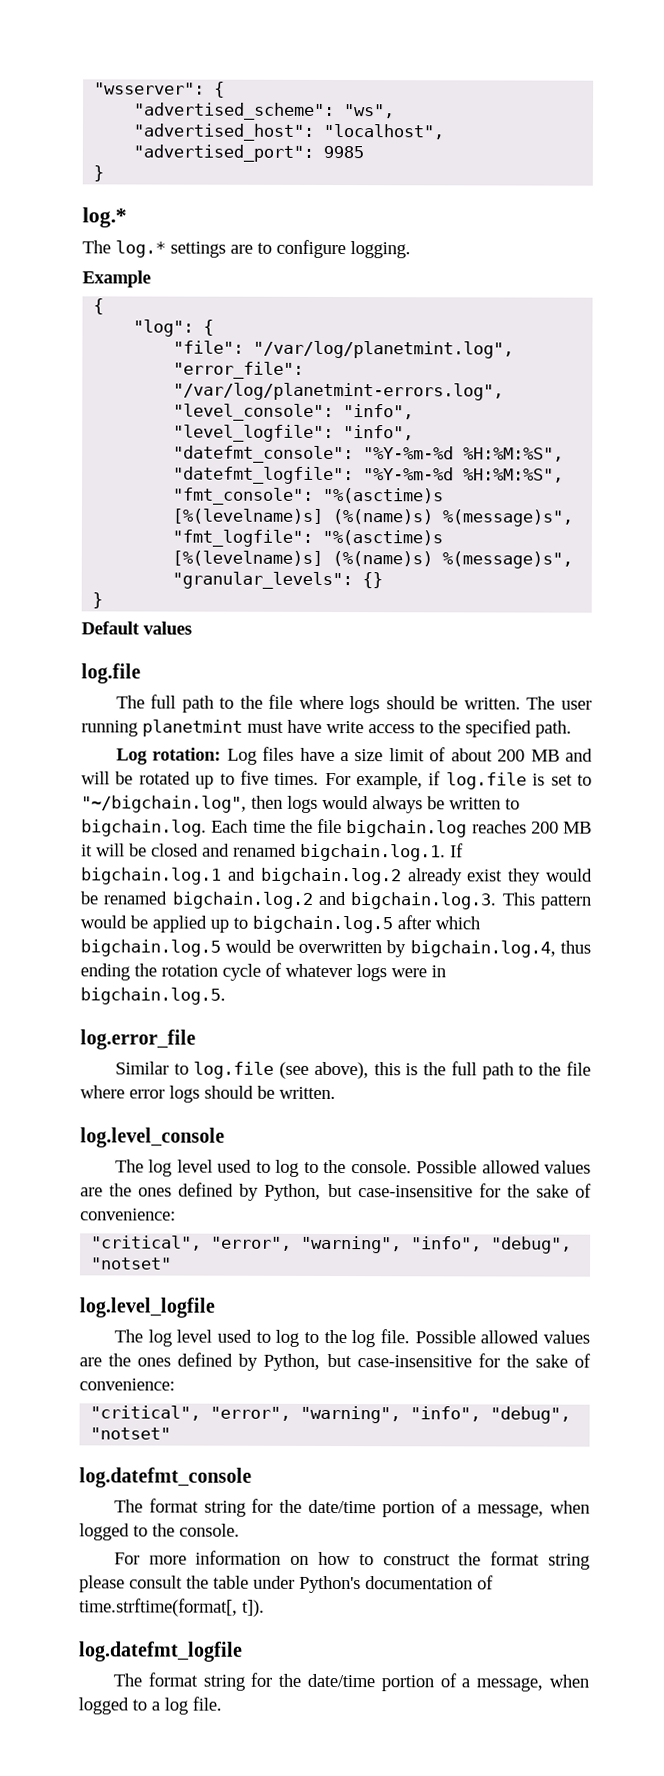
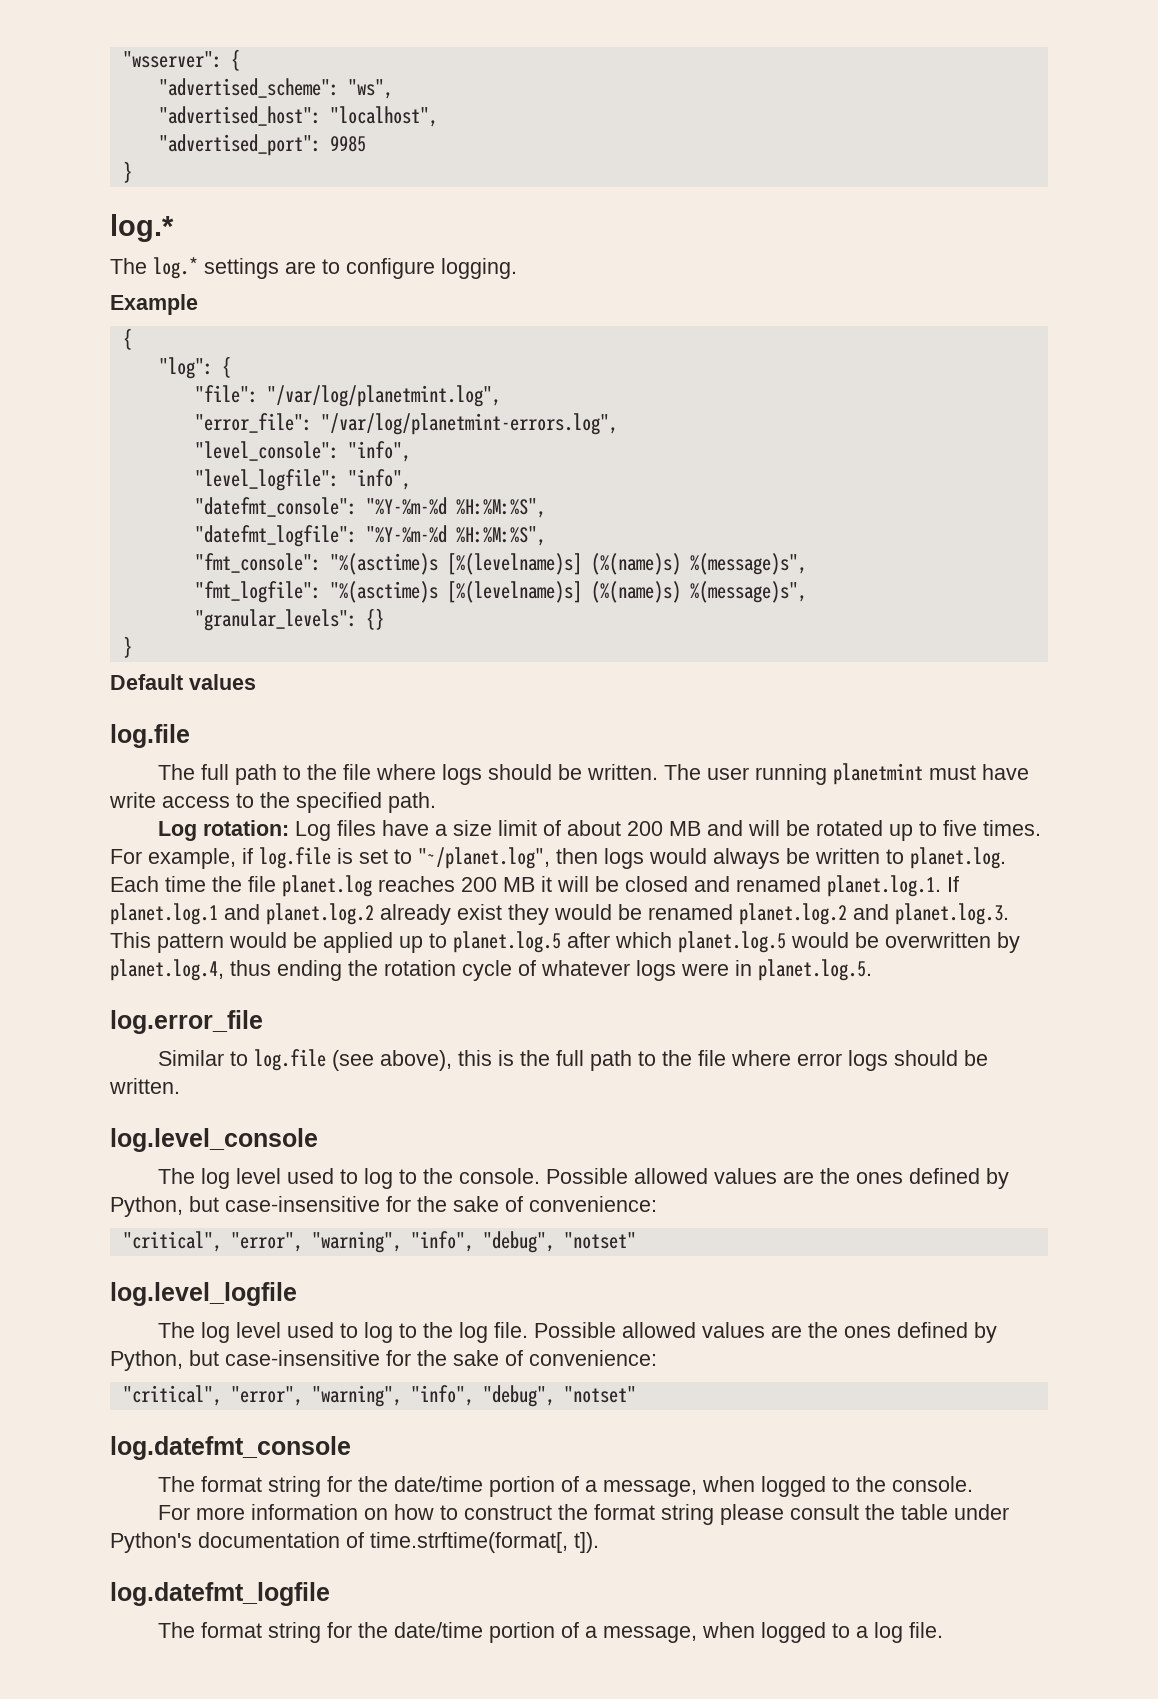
- For example, if log.file is set to "~/bigchain.log", then logs would always be written to bigchain.log. Each time the file bigchain.log reaches 200 MB it will be closed and renamed bigchain.log.1. If bigchain.log.1 and bigchain.log.2 already exist they would be renamed bigchain.log.2 and bigchain.log.3. This pattern would be applied up to bigchain.log.5 after which bigchain.log.5 would be overwritten by bigchain.log.4, thus ending the rotation cycle of whatever logs were in bigchain.log.5.
+ For example, if log.file is set to "~/planet.log", then logs would always be written to planet.log. Each time the file planet.log reaches 200 MB it will be closed and renamed planet.log.1. If planet.log.1 and planet.log.2 already exist they would be renamed planet.log.2 and planet.log.3. This pattern would be applied up to planet.log.5 after which planet.log.5 would be overwritten by planet.log.4, thus ending the rotation cycle of whatever logs were in planet.log.5.

